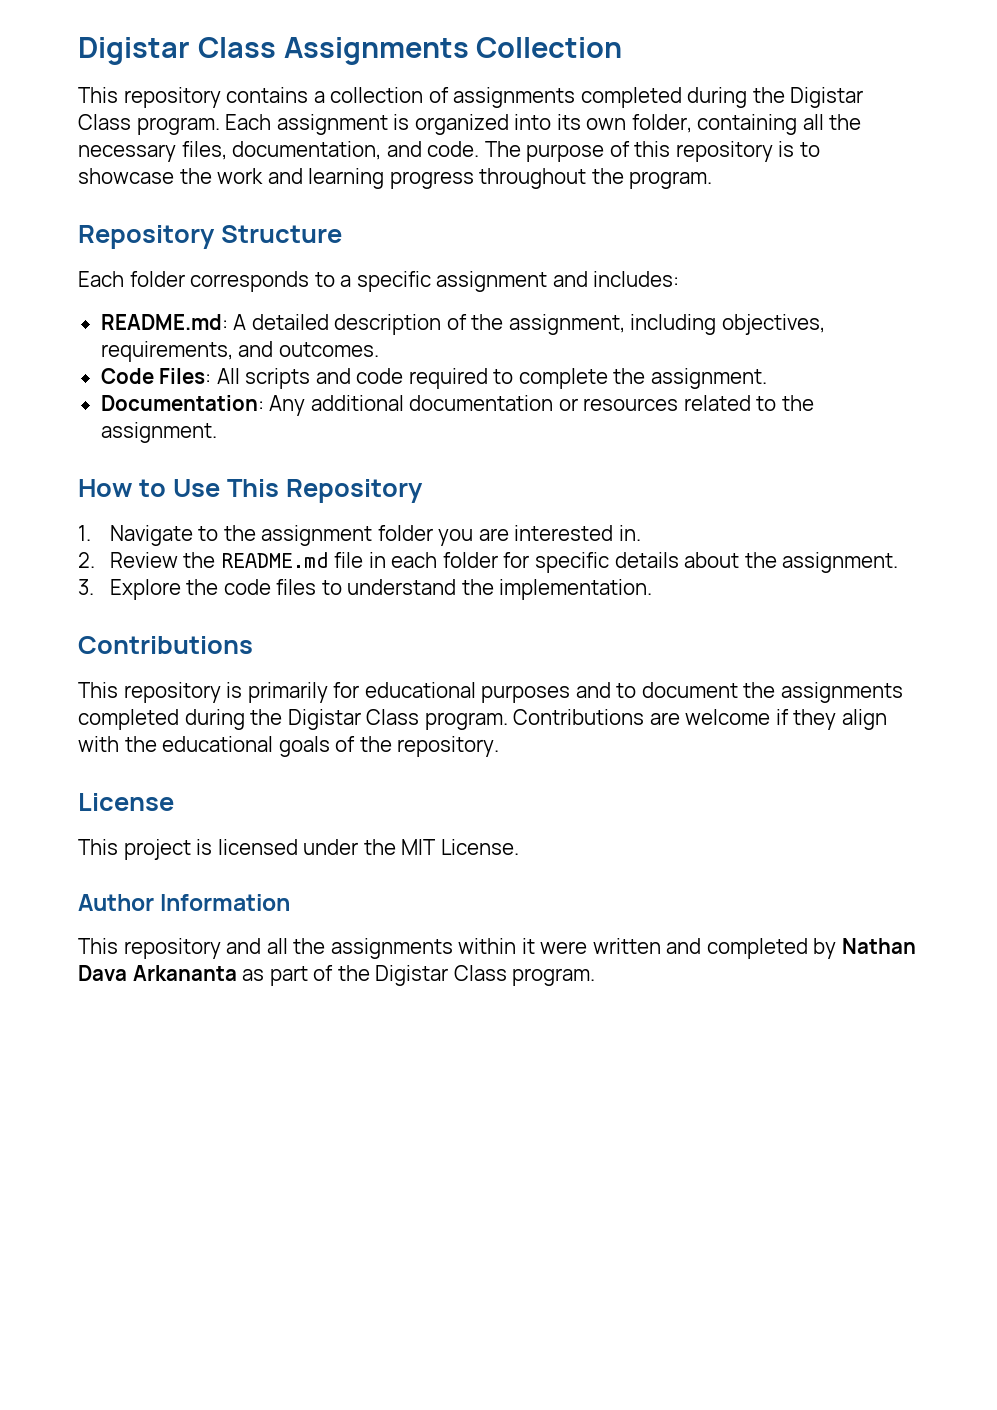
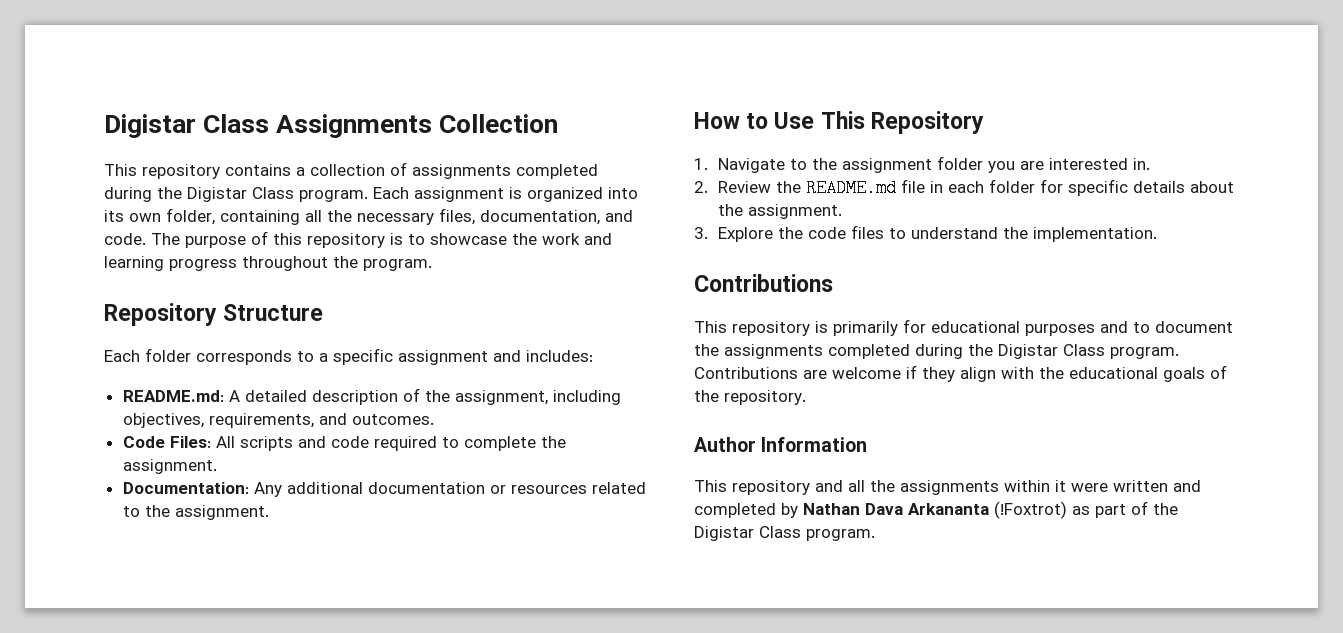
- License
- This project is licensed under the MIT License.
- This repository and all the assignments within it were written and completed by Nathan Dava Arkananta as part of the Digistar Class program.
+ This repository and all the assignments within it were written and completed by Nathan Dava Arkananta (!Foxtrot) as part of the Digistar Class program.

